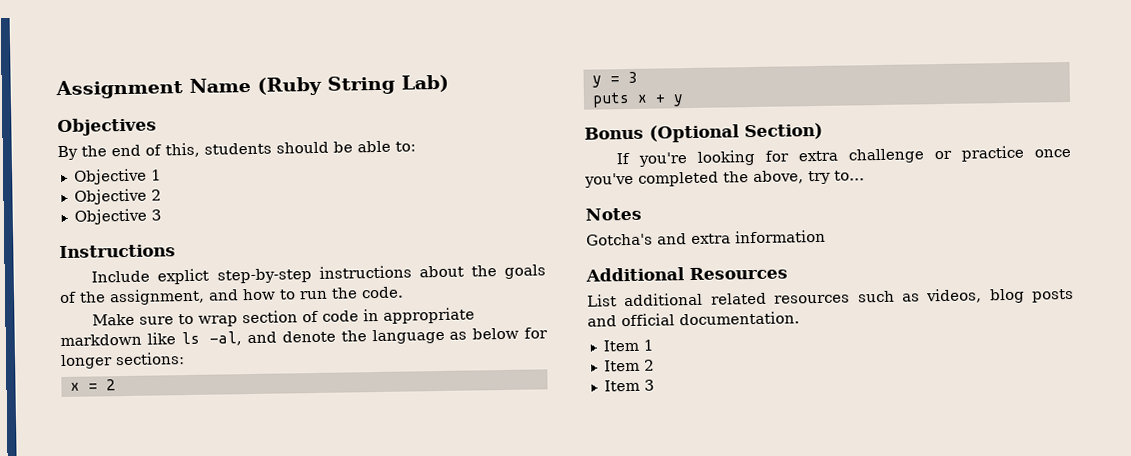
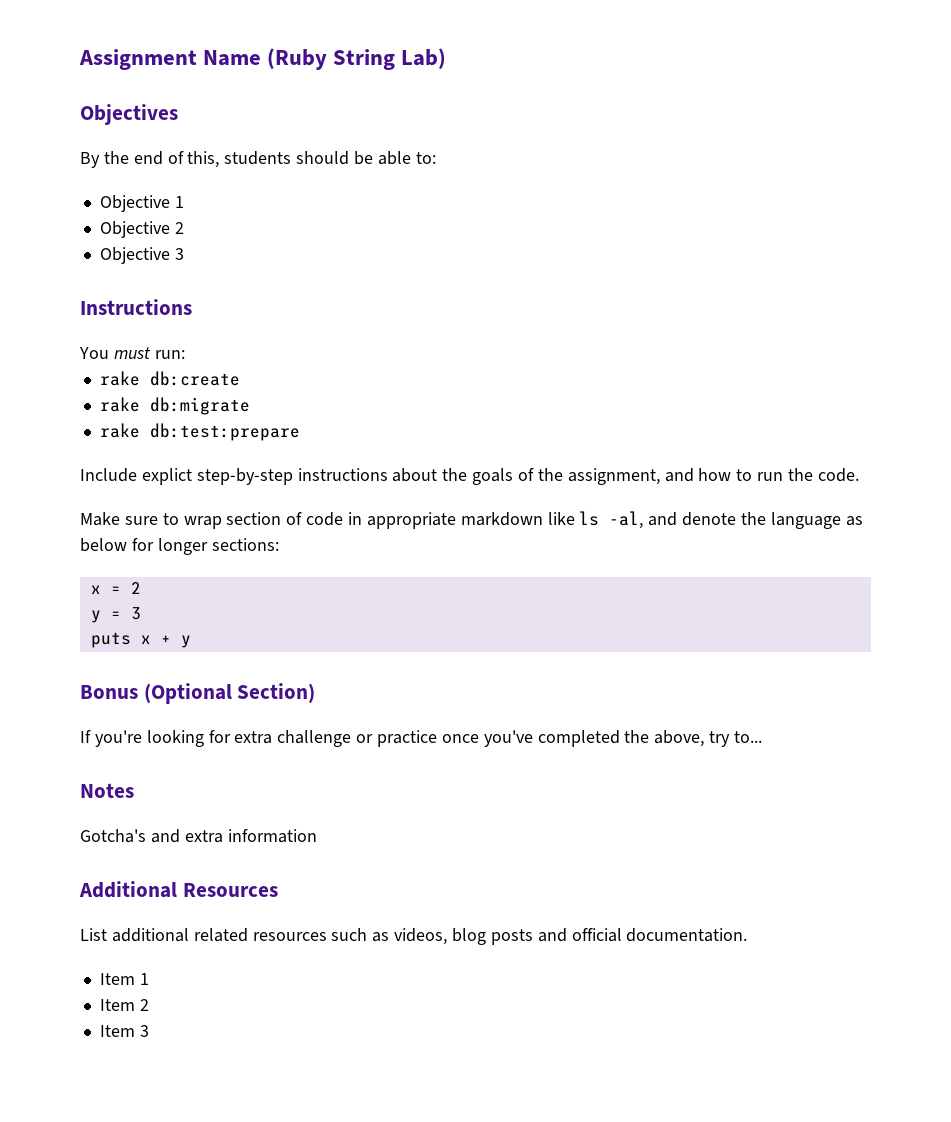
+ You must run:
+ rake db:create
+ rake db:migrate
+ rake db:test:prepare

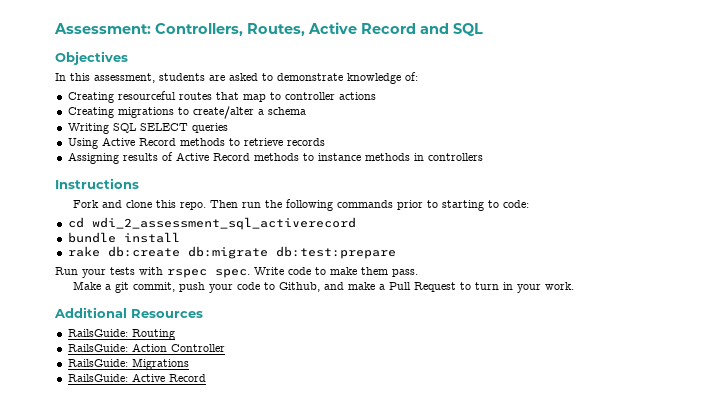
- Assignment Name (Ruby String Lab)
+ Assessment: Controllers, Routes, Active Record and SQL
  Objectives
- By the end of this, students should be able to:
- Objective 1
- Objective 2
- Objective 3
+ In this assessment, students are asked to demonstrate knowledge of:
+ Creating resourceful routes that map to controller actions
+ Creating migrations to create/alter a schema
+ Writing SQL SELECT queries
+ Using Active Record methods to retrieve records
+ Assigning results of Active Record methods to instance methods in controllers
  Instructions
- You must run:
+ Fork and clone this repo. Then run the following commands prior to starting to code:
+ cd wdi_2_assessment_sql_activerecord
+ bundle install
- rake db:create
- rake db:migrate
- rake db:test:prepare
+ rake db:create db:migrate db:test:prepare
- Include explict step-by-step instructions about the goals of the assignment, and how to run the code.
- Make sure to wrap section of code in appropriate markdown like ls -al, and denote the language as below for longer sections:
- x = 2
- y = 3
- puts x + y
- Bonus (Optional Section)
- If you're looking for extra challenge or practice once you've completed the above, try to...
- Notes
- Gotcha's and extra information
+ Run your tests with rspec spec. Write code to make them pass.
+ Make a git commit, push your code to Github, and make a Pull Request to turn in your work.
  Additional Resources
- List additional related resources such as videos, blog posts and official documentation.
- Item 1
- Item 2
- Item 3
+ RailsGuide: Routing
+ RailsGuide: Action Controller
+ RailsGuide: Migrations
+ RailsGuide: Active Record

